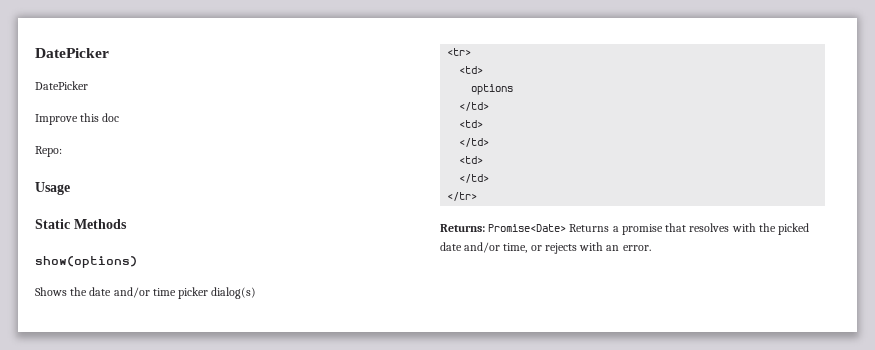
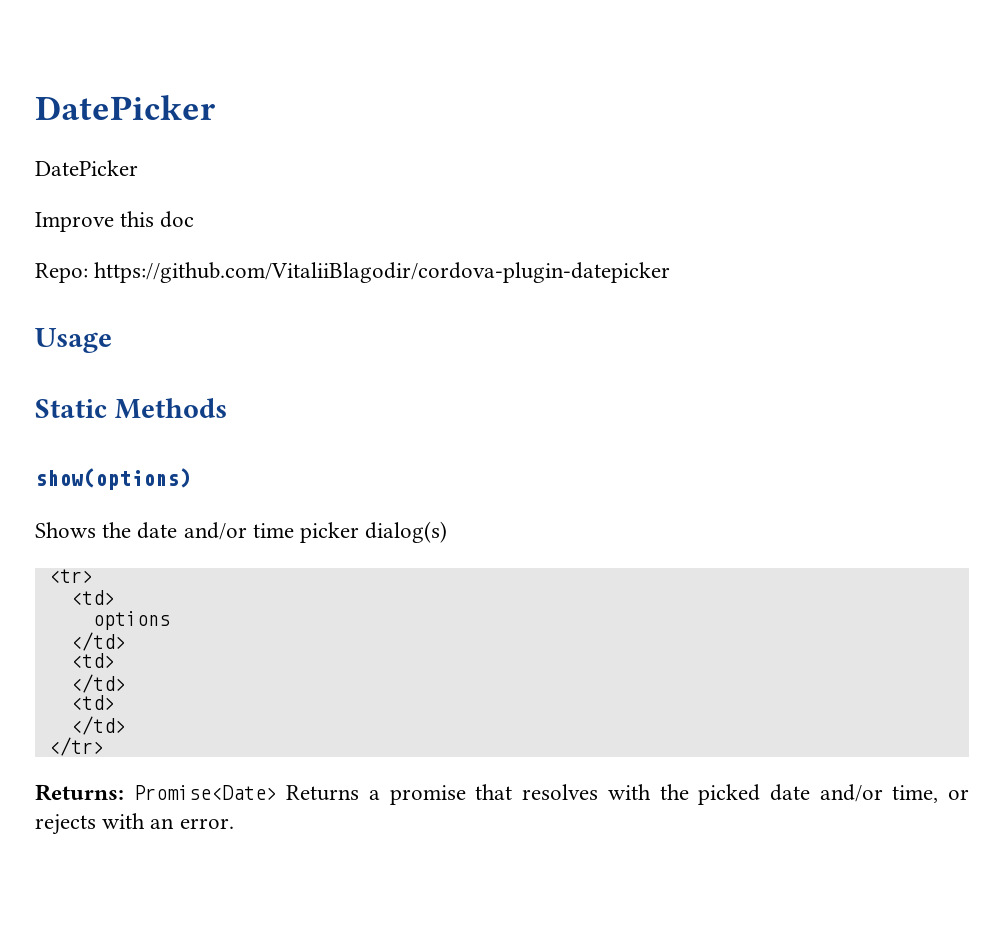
- Repo:
+ Repo: https://github.com/VitaliiBlagodir/cordova-plugin-datepicker

